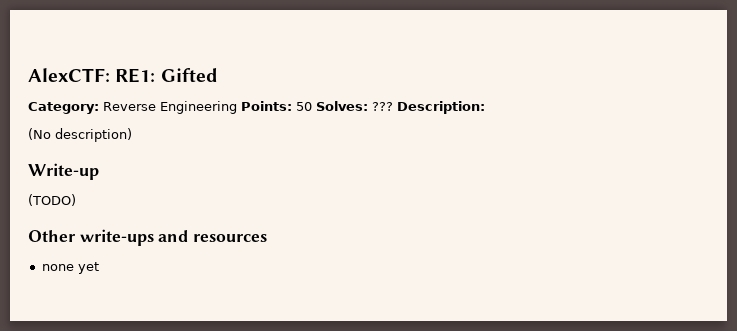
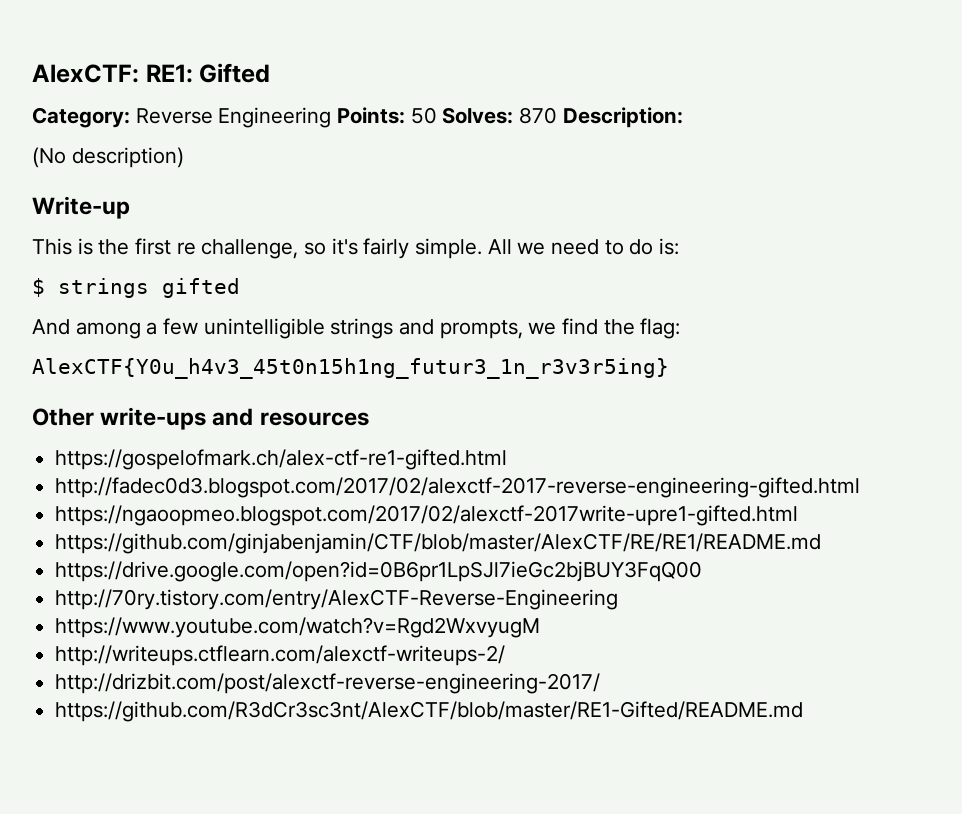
- Category: Reverse Engineering Points: 50 Solves: ??? Description:
+ Category: Reverse Engineering Points: 50 Solves: 870 Description:
- (TODO)
+ This is the first re challenge, so it's fairly simple. All we need to do is:
+ $ strings gifted
+ And among a few unintelligible strings and prompts, we find the flag:
+ AlexCTF{Y0u_h4v3_45t0n15h1ng_futur3_1n_r3v3r5ing}
  Other write-ups and resources
- none yet
+ https://gospelofmark.ch/alex-ctf-re1-gifted.html
+ http://fadec0d3.blogspot.com/2017/02/alexctf-2017-reverse-engineering-gifted.html
+ https://ngaoopmeo.blogspot.com/2017/02/alexctf-2017write-upre1-gifted.html
+ https://github.com/ginjabenjamin/CTF/blob/master/AlexCTF/RE/RE1/README.md
+ https://drive.google.com/open?id=0B6pr1LpSJl7ieGc2bjBUY3FqQ00
+ http://70ry.tistory.com/entry/AlexCTF-Reverse-Engineering
+ https://www.youtube.com/watch?v=Rgd2WxvyugM
+ http://writeups.ctflearn.com/alexctf-writeups-2/
+ http://drizbit.com/post/alexctf-reverse-engineering-2017/
+ https://github.com/R3dCr3sc3nt/AlexCTF/blob/master/RE1-Gifted/README.md

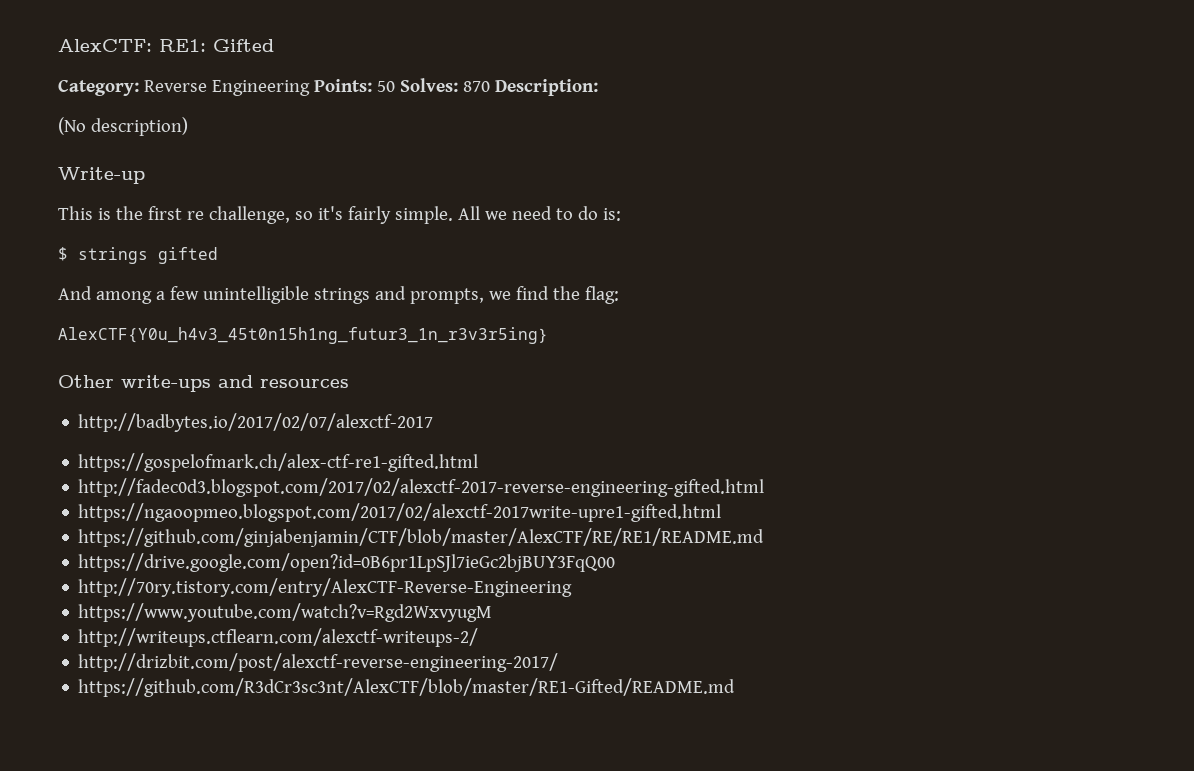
+ http://badbytes.io/2017/02/07/alexctf-2017

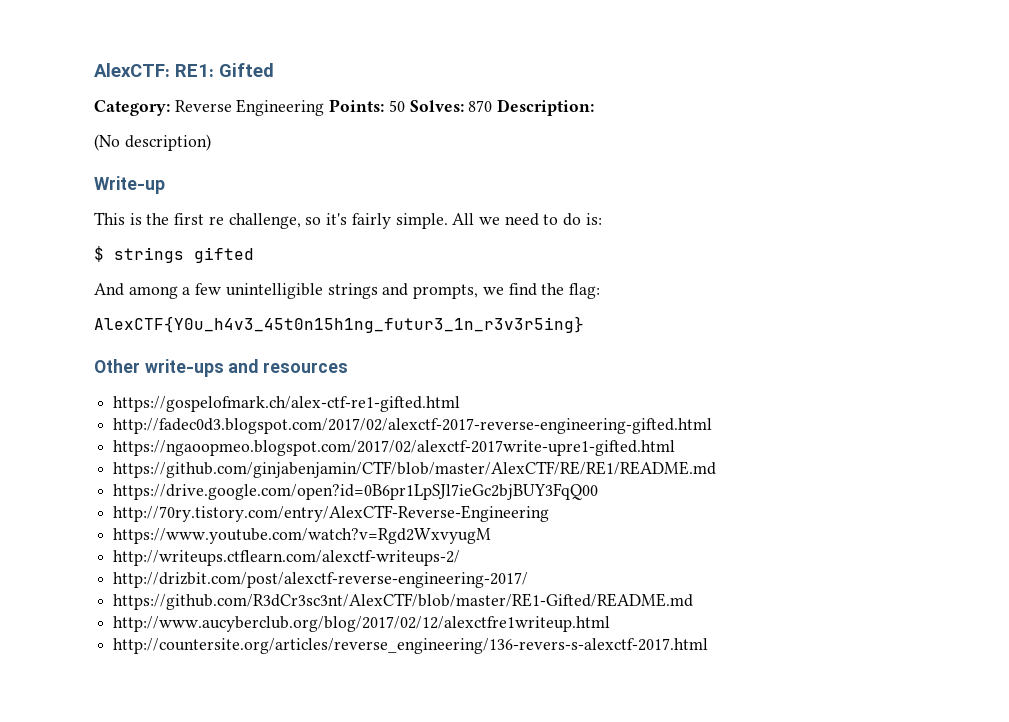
- http://badbytes.io/2017/02/07/alexctf-2017
+ http://www.aucyberclub.org/blog/2017/02/12/alexctfre1writeup.html
+ http://countersite.org/articles/reverse_engineering/136-revers-s-alexctf-2017.html

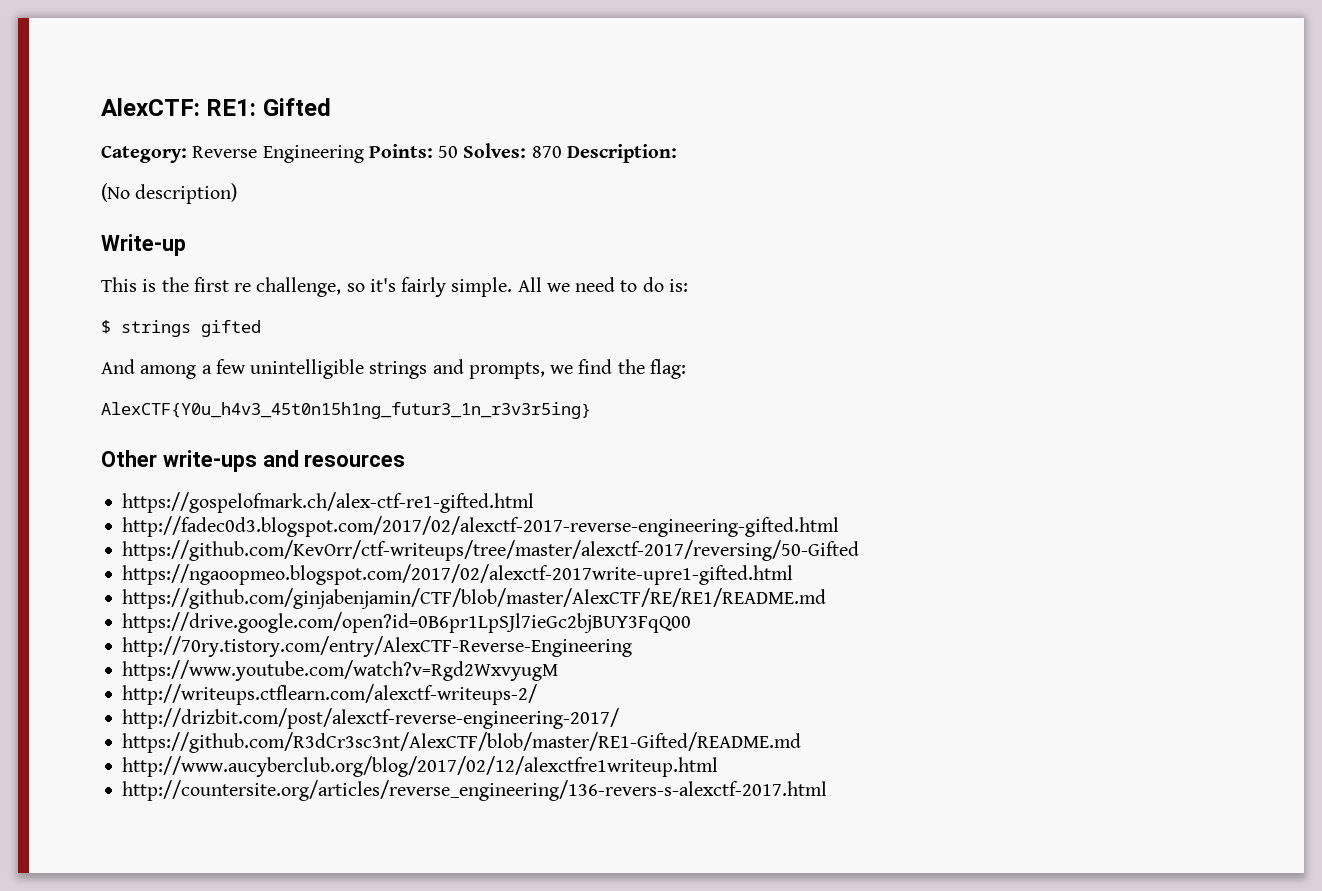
+ https://github.com/KevOrr/ctf-writeups/tree/master/alexctf-2017/reversing/50-Gifted

